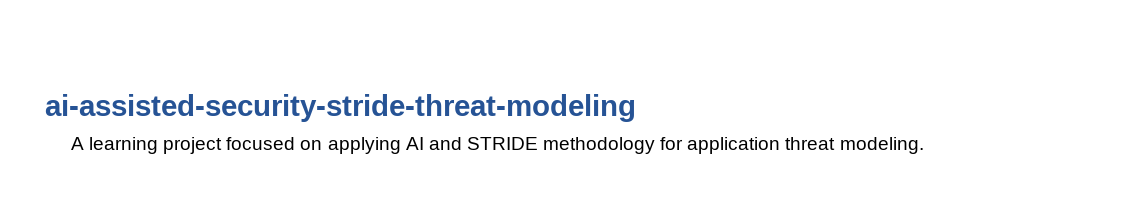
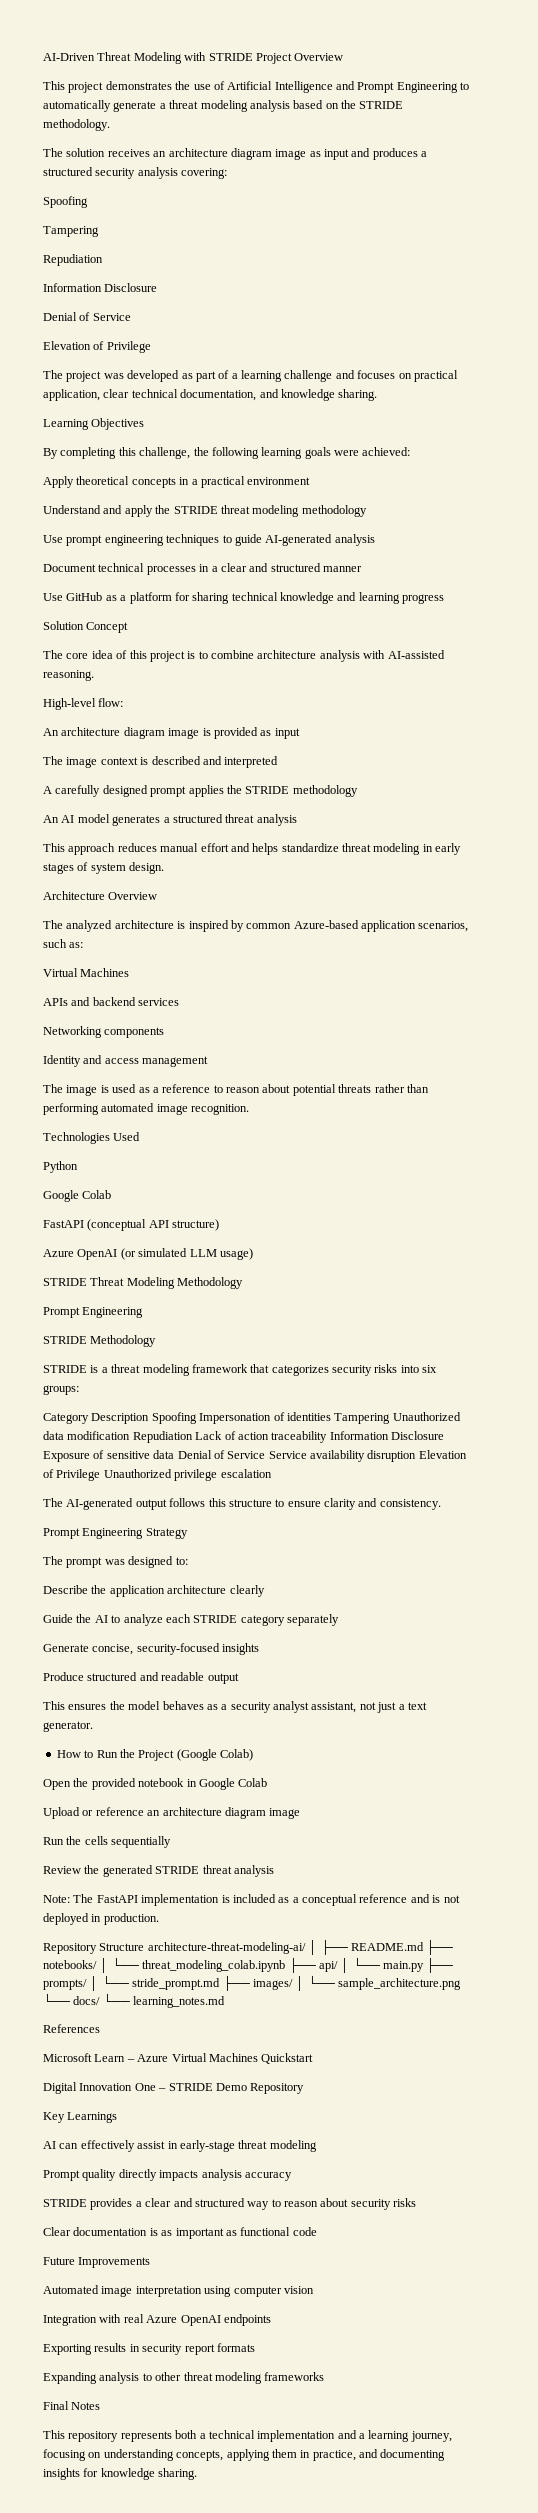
- ai-assisted-security-stride-threat-modeling
- A learning project focused on applying AI and STRIDE methodology for application threat modeling.
+ AI-Driven Threat Modeling with STRIDE Project Overview
+ This project demonstrates the use of Artificial Intelligence and Prompt Engineering to automatically generate a threat modeling analysis based on the STRIDE methodology.
+ The solution receives an architecture diagram image as input and produces a structured security analysis covering:
+ Spoofing
+ Tampering
+ Repudiation
+ Information Disclosure
+ Denial of Service
+ Elevation of Privilege
+ The project was developed as part of a learning challenge and focuses on practical application, clear technical documentation, and knowledge sharing.
+ Learning Objectives
+ By completing this challenge, the following learning goals were achieved:
+ Apply theoretical concepts in a practical environment
+ Understand and apply the STRIDE threat modeling methodology
+ Use prompt engineering techniques to guide AI-generated analysis
+ Document technical processes in a clear and structured manner
+ Use GitHub as a platform for sharing technical knowledge and learning progress
+ Solution Concept
+ The core idea of this project is to combine architecture analysis with AI-assisted reasoning.
+ High-level flow:
+ An architecture diagram image is provided as input
+ The image context is described and interpreted
+ A carefully designed prompt applies the STRIDE methodology
+ An AI model generates a structured threat analysis
+ This approach reduces manual effort and helps standardize threat modeling in early stages of system design.
+ Architecture Overview
+ The analyzed architecture is inspired by common Azure-based application scenarios, such as:
+ Virtual Machines
+ APIs and backend services
+ Networking components
+ Identity and access management
+ The image is used as a reference to reason about potential threats rather than performing automated image recognition.
+ Technologies Used
+ Python
+ Google Colab
+ FastAPI (conceptual API structure)
+ Azure OpenAI (or simulated LLM usage)
+ STRIDE Threat Modeling Methodology
+ Prompt Engineering
+ STRIDE Methodology
+ STRIDE is a threat modeling framework that categorizes security risks into six groups:
+ Category Description Spoofing Impersonation of identities Tampering Unauthorized data modification Repudiation Lack of action traceability Information Disclosure Exposure of sensitive data Denial of Service Service availability disruption Elevation of Privilege Unauthorized privilege escalation
+ The AI-generated output follows this structure to ensure clarity and consistency.
+ Prompt Engineering Strategy
+ The prompt was designed to:
+ Describe the application architecture clearly
+ Guide the AI to analyze each STRIDE category separately
+ Generate concise, security-focused insights
+ Produce structured and readable output
+ This ensures the model behaves as a security analyst assistant, not just a text generator.
+ How to Run the Project (Google Colab)
+ Open the provided notebook in Google Colab
+ Upload or reference an architecture diagram image
+ Run the cells sequentially
+ Review the generated STRIDE threat analysis
+ Note: The FastAPI implementation is included as a conceptual reference and is not deployed in production.
+ Repository Structure architecture-threat-modeling-ai/ │ ├── README.md ├── notebooks/ │ └── threat_modeling_colab.ipynb ├── api/ │ └── main.py ├── prompts/ │ └── stride_prompt.md ├── images/ │ └── sample_architecture.png └── docs/ └── learning_notes.md
+ References
+ Microsoft Learn – Azure Virtual Machines Quickstart
+ Digital Innovation One – STRIDE Demo Repository
+ Key Learnings
+ AI can effectively assist in early-stage threat modeling
+ Prompt quality directly impacts analysis accuracy
+ STRIDE provides a clear and structured way to reason about security risks
+ Clear documentation is as important as functional code
+ Future Improvements
+ Automated image interpretation using computer vision
+ Integration with real Azure OpenAI endpoints
+ Exporting results in security report formats
+ Expanding analysis to other threat modeling frameworks
+ Final Notes
+ This repository represents both a technical implementation and a learning journey, focusing on understanding concepts, applying them in practice, and documenting insights for knowledge sharing.

